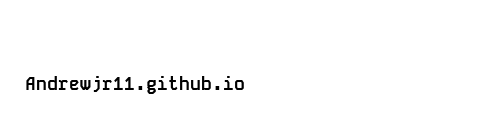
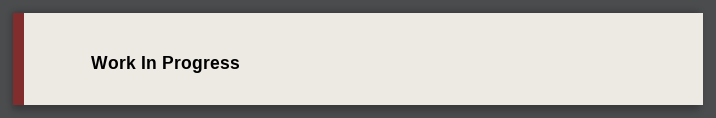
- Andrewjr11.github.io
+ Work In Progress

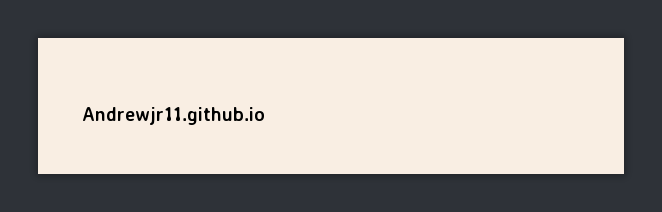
- Work In Progress
+ Andrewjr11.github.io

